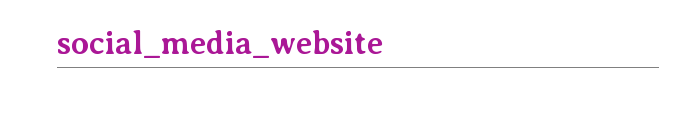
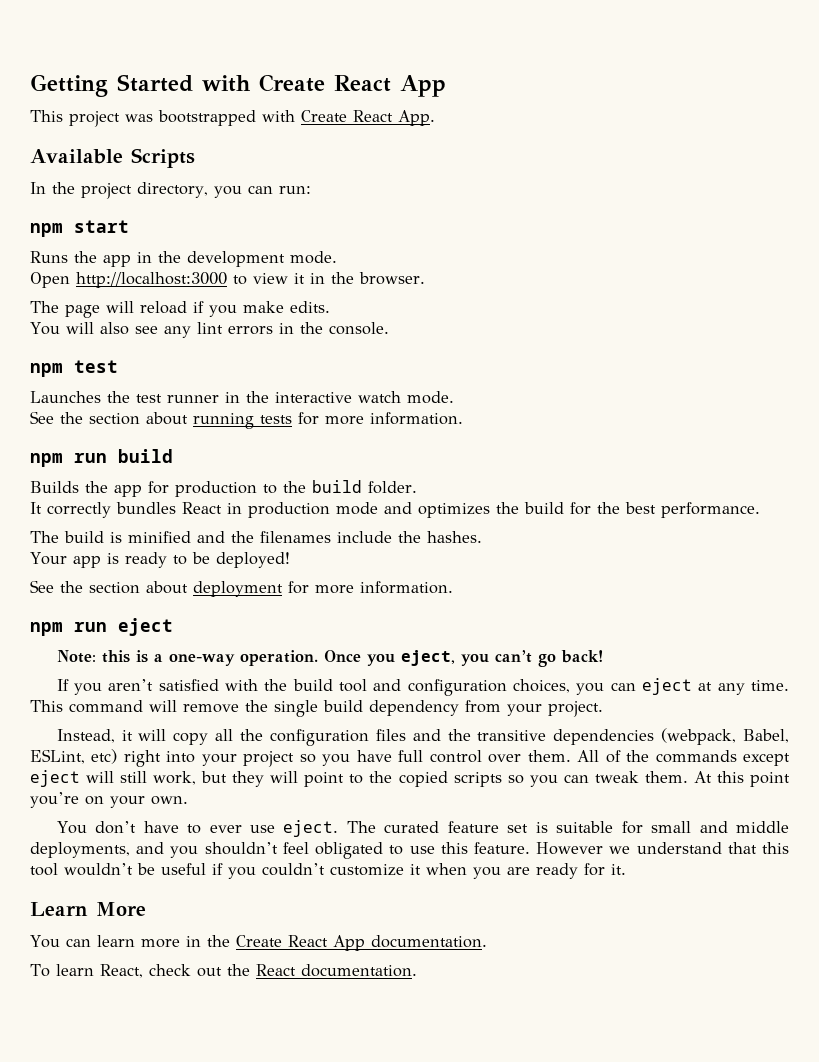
- social_media_website
+ Getting Started with Create React App
+ This project was bootstrapped with Create React App.
+ Available Scripts
+ In the project directory, you can run:
+ npm start
+ Runs the app in the development mode.
+ Open http://localhost:3000 to view it in the browser.
+ The page will reload if you make edits.
+ You will also see any lint errors in the console.
+ npm test
+ Launches the test runner in the interactive watch mode.
+ See the section about running tests for more information.
+ npm run build
+ Builds the app for production to the build folder.
+ It correctly bundles React in production mode and optimizes the build for the best performance.
+ The build is minified and the filenames include the hashes.
+ Your app is ready to be deployed!
+ See the section about deployment for more information.
+ npm run eject
+ Note: this is a one-way operation. Once you eject, you can’t go back!
+ If you aren’t satisfied with the build tool and configuration choices, you can eject at any time. This command will remove the single build dependency from your project.
+ Instead, it will copy all the configuration files and the transitive dependencies (webpack, Babel, ESLint, etc) right into your project so you have full control over them. All of the commands except eject will still work, but they will point to the copied scripts so you can tweak them. At this point you’re on your own.
+ You don’t have to ever use eject. The curated feature set is suitable for small and middle deployments, and you shouldn’t feel obligated to use this feature. However we understand that this tool wouldn’t be useful if you couldn’t customize it when you are ready for it.
+ Learn More
+ You can learn more in the Create React App documentation.
+ To learn React, check out the React documentation.

